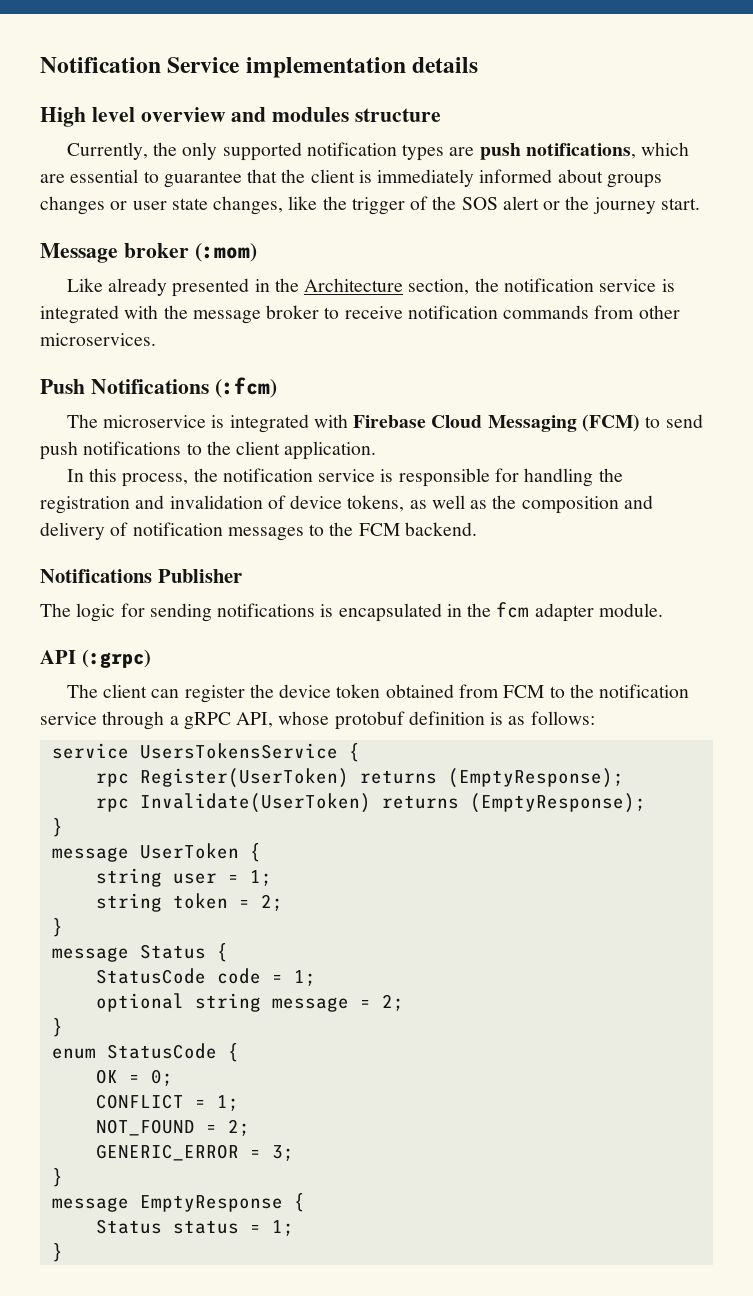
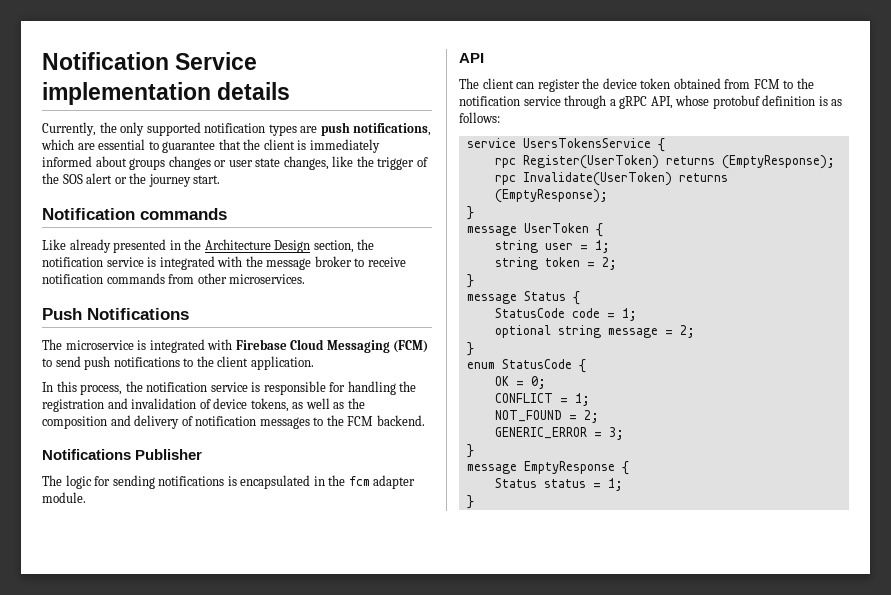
- High level overview and modules structure
- Message broker (:mom)
+ Notification commands
- Like already presented in the Architecture section, the notification service is integrated with the message broker to receive notification commands from other microservices.
+ Like already presented in the Architecture Design section, the notification service is integrated with the message broker to receive notification commands from other microservices.
- Push Notifications (:fcm)
+ Push Notifications
- API (:grpc)
+ API

